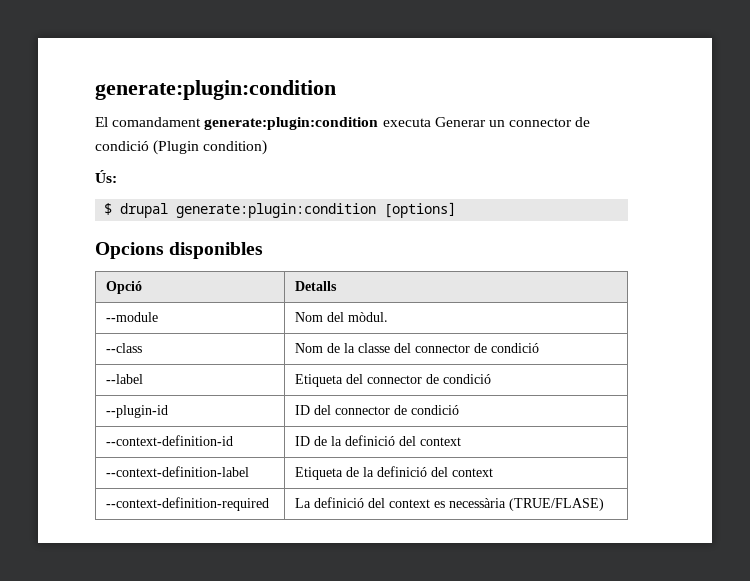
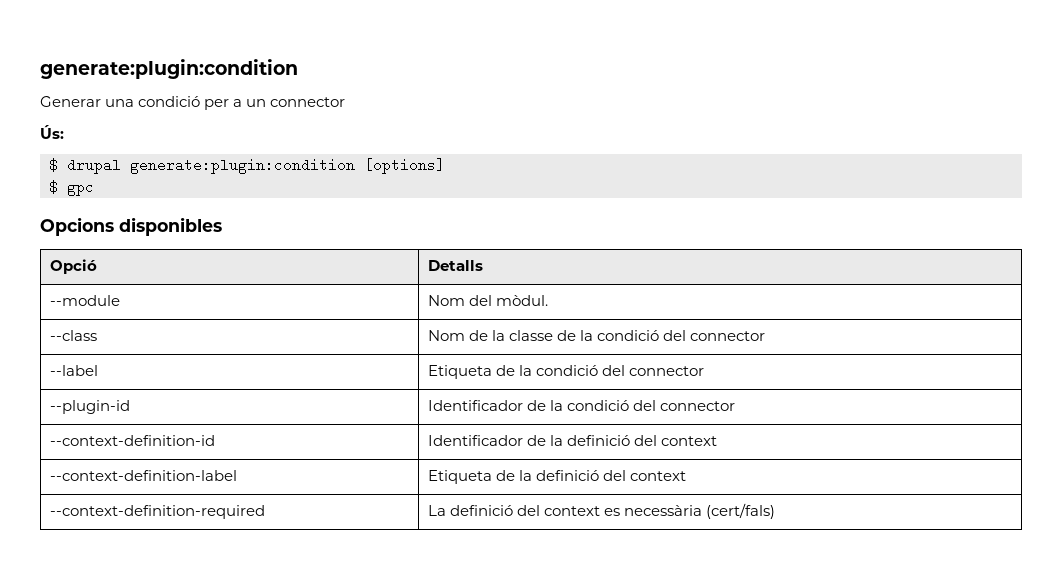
- El comandament generate:plugin:condition executa Generar un connector de condició (Plugin condition)
+ Generar una condició per a un connector
+ $ gpc
- --class | Nom de la classe del connector de condició
+ --class | Nom de la classe de la condició del connector
- --label | Etiqueta del connector de condició
+ --label | Etiqueta de la condició del connector
- --plugin-id | ID del connector de condició
+ --plugin-id | Identificador de la condició del connector
- --context-definition-id | ID de la definició del context
+ --context-definition-id | Identificador de la definició del context
- --context-definition-required | La definició del context es necessària (TRUE/FLASE)
+ --context-definition-required | La definició del context es necessària (cert/fals)

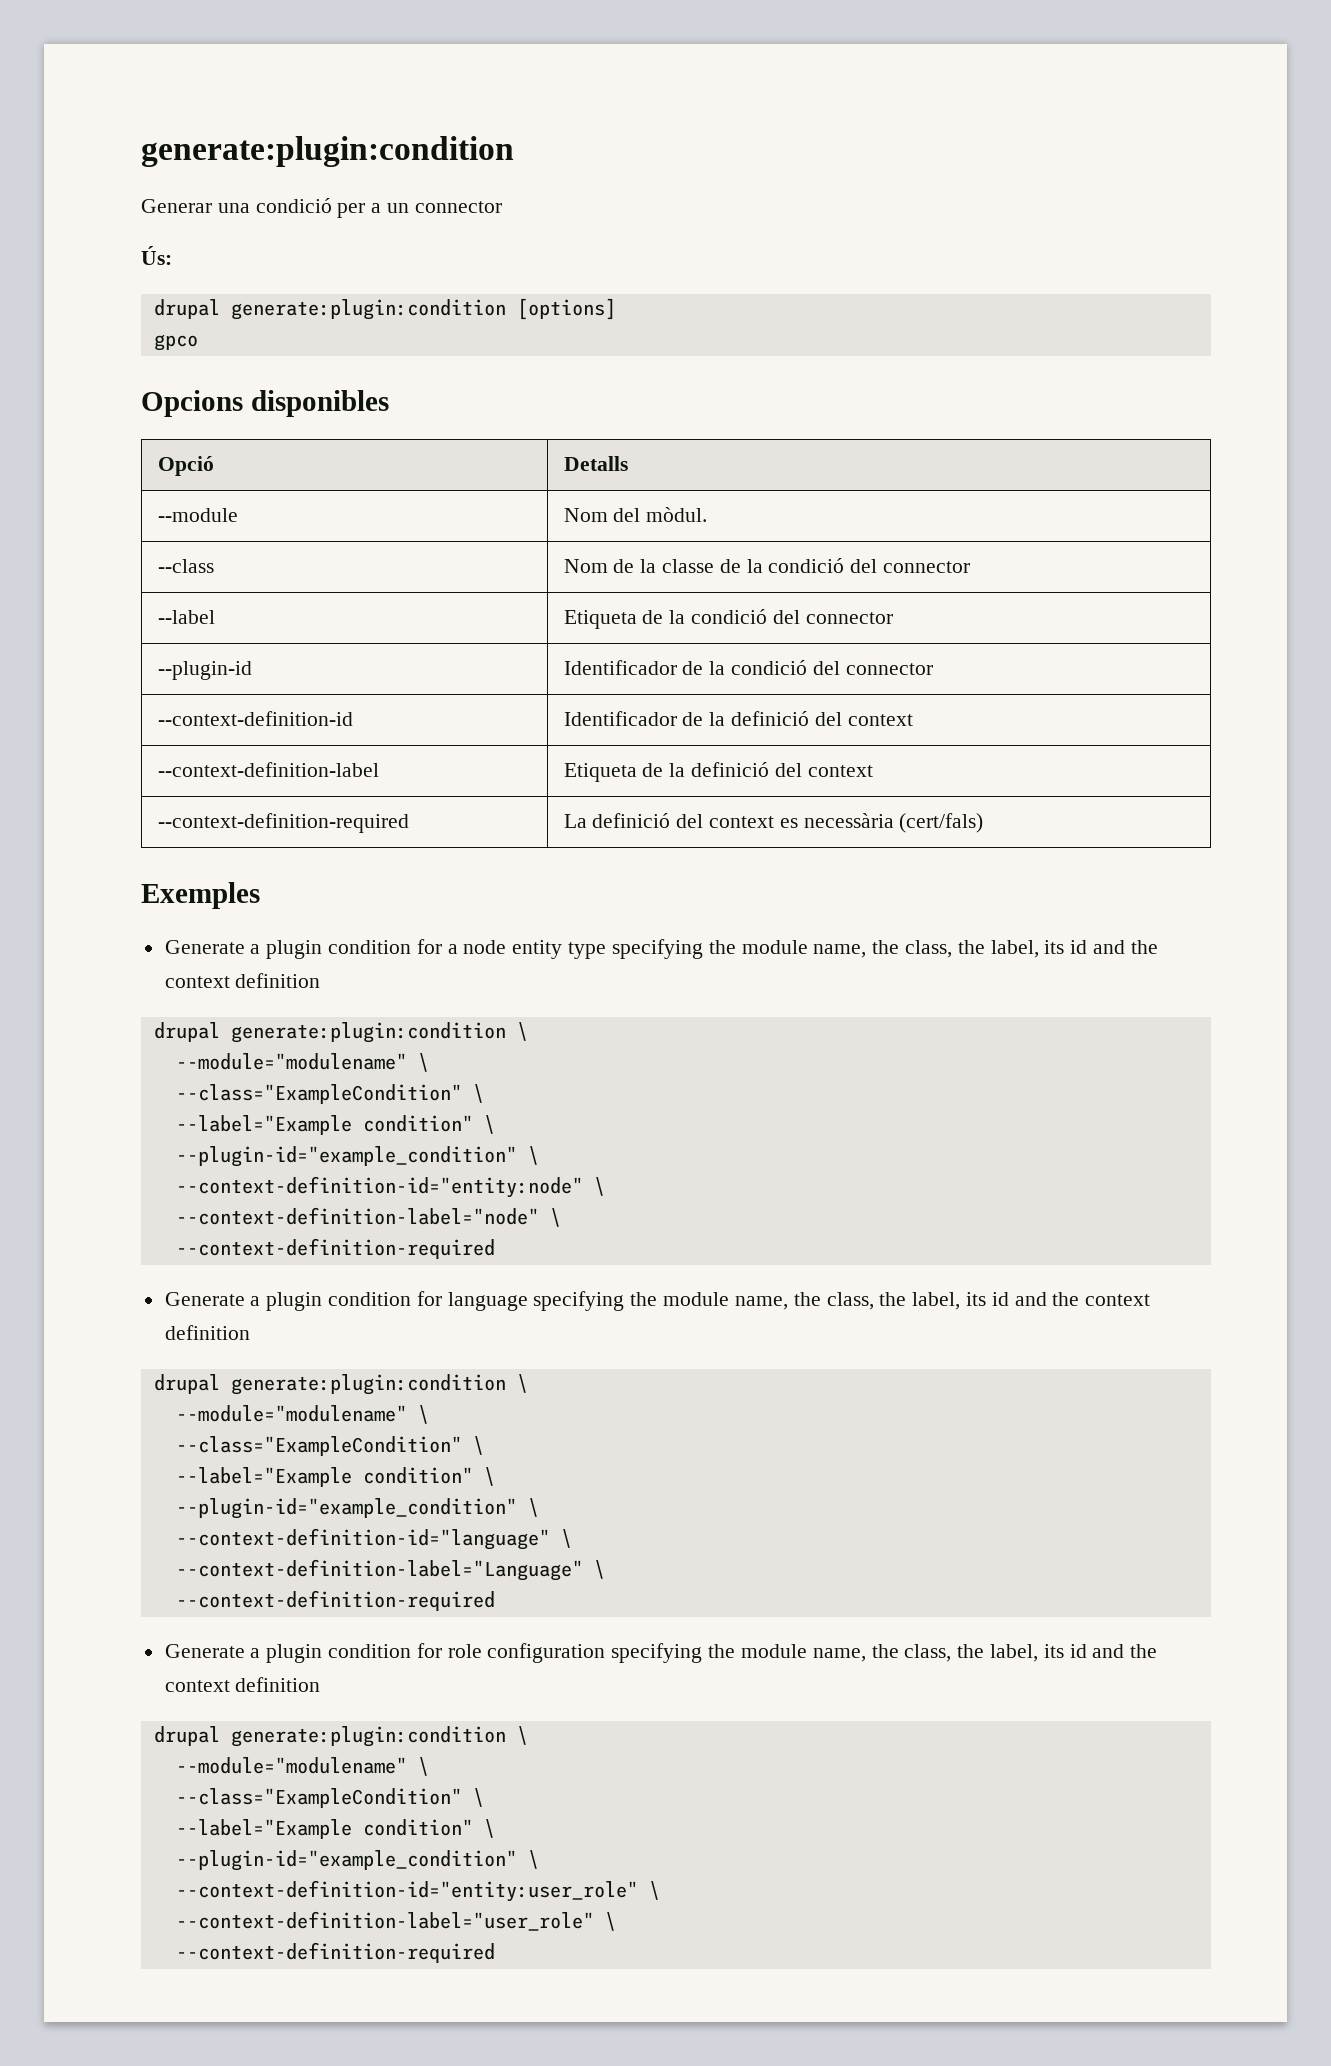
- $ drupal generate:plugin:condition [options]
+ drupal generate:plugin:condition [options]
- $ gpc
+ gpco
+ Exemples
+ Generate a plugin condition for a node entity type specifying the module name, the class, the label, its id and the context definition
+ drupal generate:plugin:condition \
+ --module="modulename" \
+ --class="ExampleCondition" \
+ --label="Example condition" \
+ --plugin-id="example_condition" \
+ --context-definition-id="entity:node" \
+ --context-definition-label="node" \
+ --context-definition-required
+ Generate a plugin condition for language specifying the module name, the class, the label, its id and the context definition
+ drupal generate:plugin:condition \
+ --module="modulename" \
+ --class="ExampleCondition" \
+ --label="Example condition" \
+ --plugin-id="example_condition" \
+ --context-definition-id="language" \
+ --context-definition-label="Language" \
+ --context-definition-required
+ Generate a plugin condition for role configuration specifying the module name, the class, the label, its id and the context definition
+ drupal generate:plugin:condition \
+ --module="modulename" \
+ --class="ExampleCondition" \
+ --label="Example condition" \
+ --plugin-id="example_condition" \
+ --context-definition-id="entity:user_role" \
+ --context-definition-label="user_role" \
+ --context-definition-required

